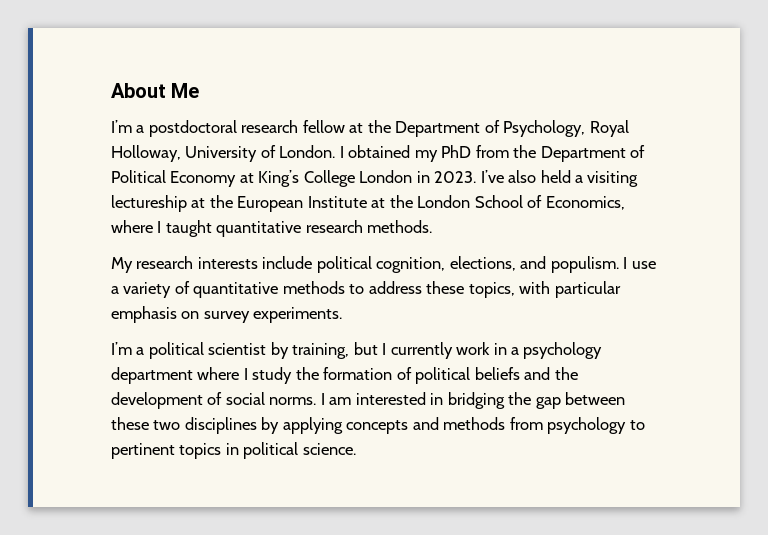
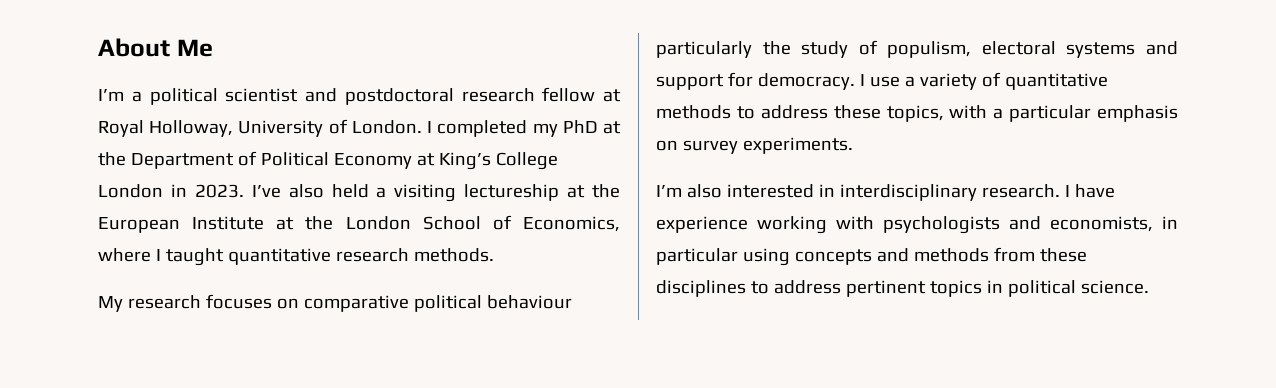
- I’m a postdoctoral research fellow at the Department of Psychology, Royal Holloway, University of London.
+ I’m a political scientist and postdoctoral research fellow at Royal Holloway, University of London.
- I obtained my PhD from the Department of Political Economy at King’s College London in 2023.
+ I completed my PhD at the Department of Political Economy at King’s College London in 2023.
- My research interests include political cognition, elections, and populism.
+ My research focuses on comparative political behaviour particularly the study of populism, electoral systems and support for democracy.
- I use a variety of quantitative methods to address these topics, with particular emphasis on survey experiments.
+ I use a variety of quantitative methods to address these topics, with a particular emphasis on survey experiments.
- I’m a political scientist by training, but I currently work in a psychology department where I study the formation of political beliefs and the development of social norms. I am interested in bridging the gap between these two disciplines by applying concepts and methods from psychology to pertinent topics in political science.
+ I’m also interested in interdisciplinary research. I have experience working with psychologists and economists, in particular using concepts and methods from these disciplines to address pertinent topics in political science.

